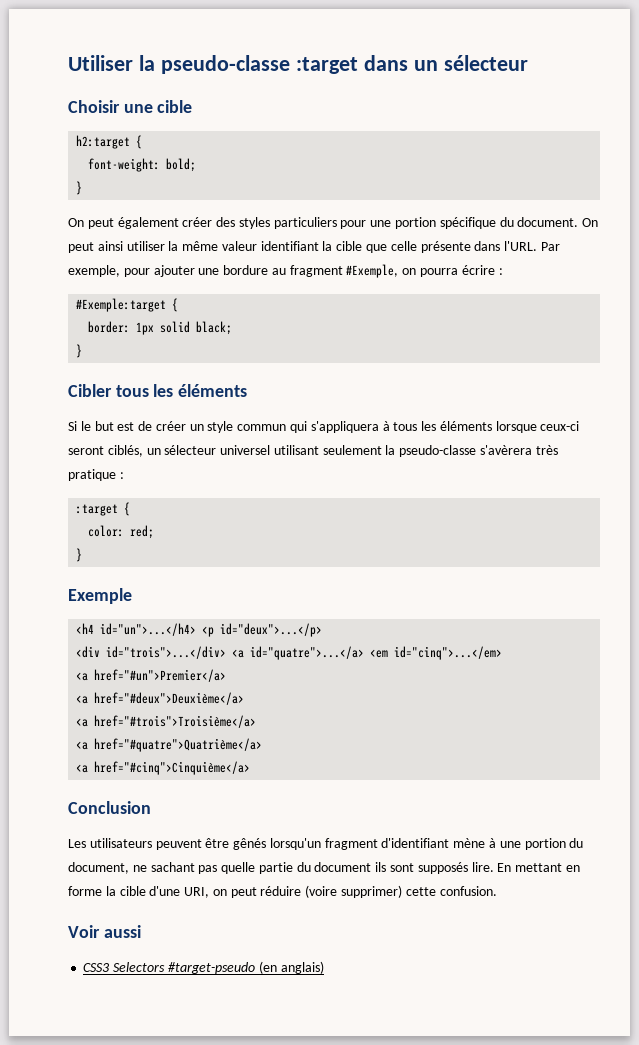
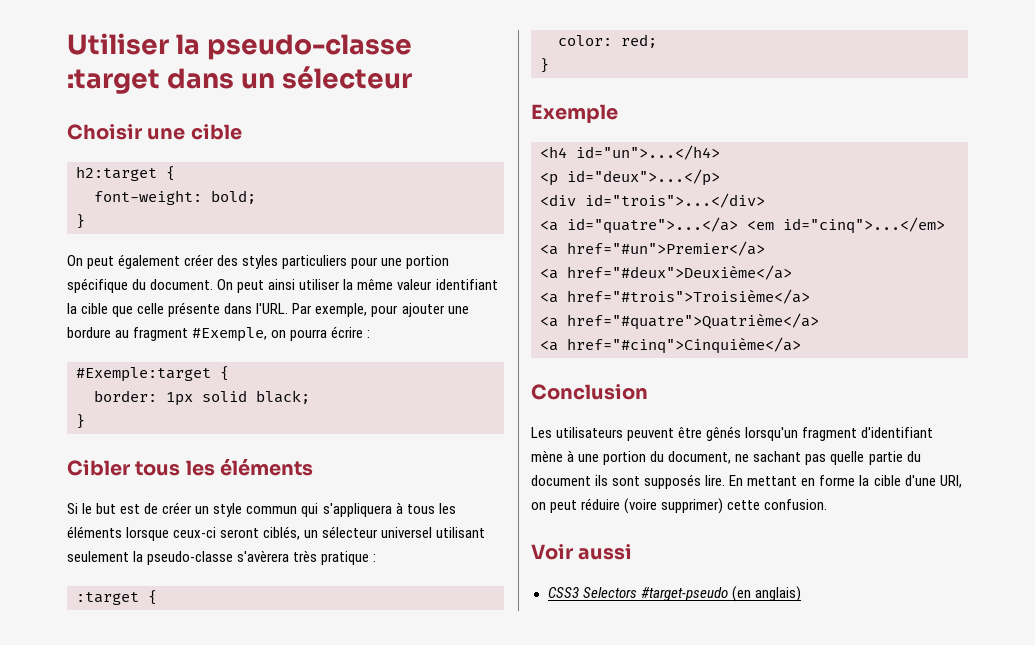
- <h4 id="un">...</h4> <p id="deux">...</p>
+ <h4 id="un">...</h4>
+ <p id="deux">...</p>
- <div id="trois">...</div> <a id="quatre">...</a> <em id="cinq">...</em>
+ <div id="trois">...</div>
+ <a id="quatre">...</a> <em id="cinq">...</em>

